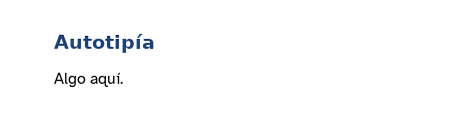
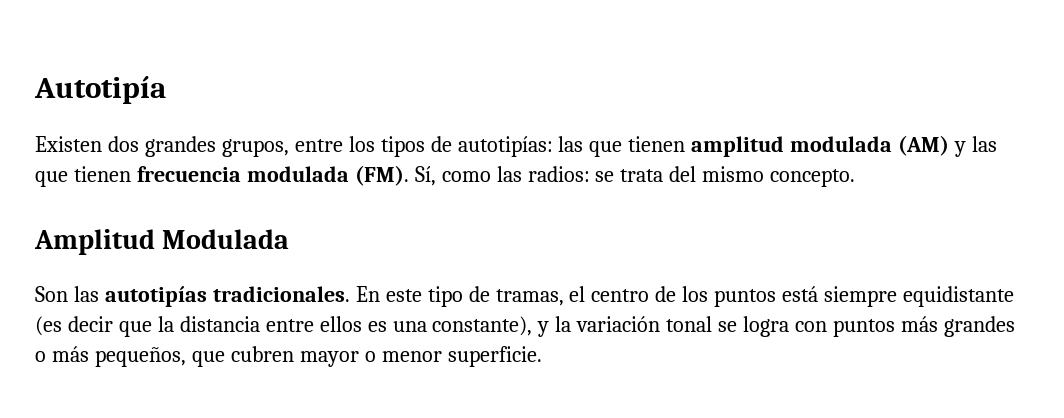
- Algo aquí.
+ Existen dos grandes grupos, entre los tipos de autotipías: las que tienen amplitud modulada (AM) y las que tienen frecuencia modulada (FM). Sí, como las radios: se trata del mismo concepto.
+ Amplitud Modulada
+ Son las autotipías tradicionales. En este tipo de tramas, el centro de los puntos está siempre equidistante (es decir que la distancia entre ellos es una constante), y la variación tonal se logra con puntos más grandes o más pequeños, que cubren mayor o menor superficie.

